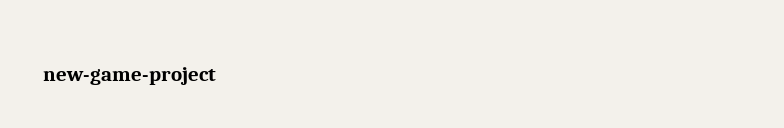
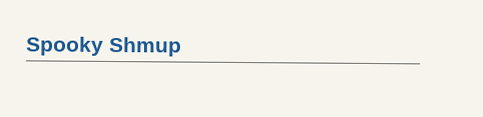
- new-game-project
+ Spooky Shmup

